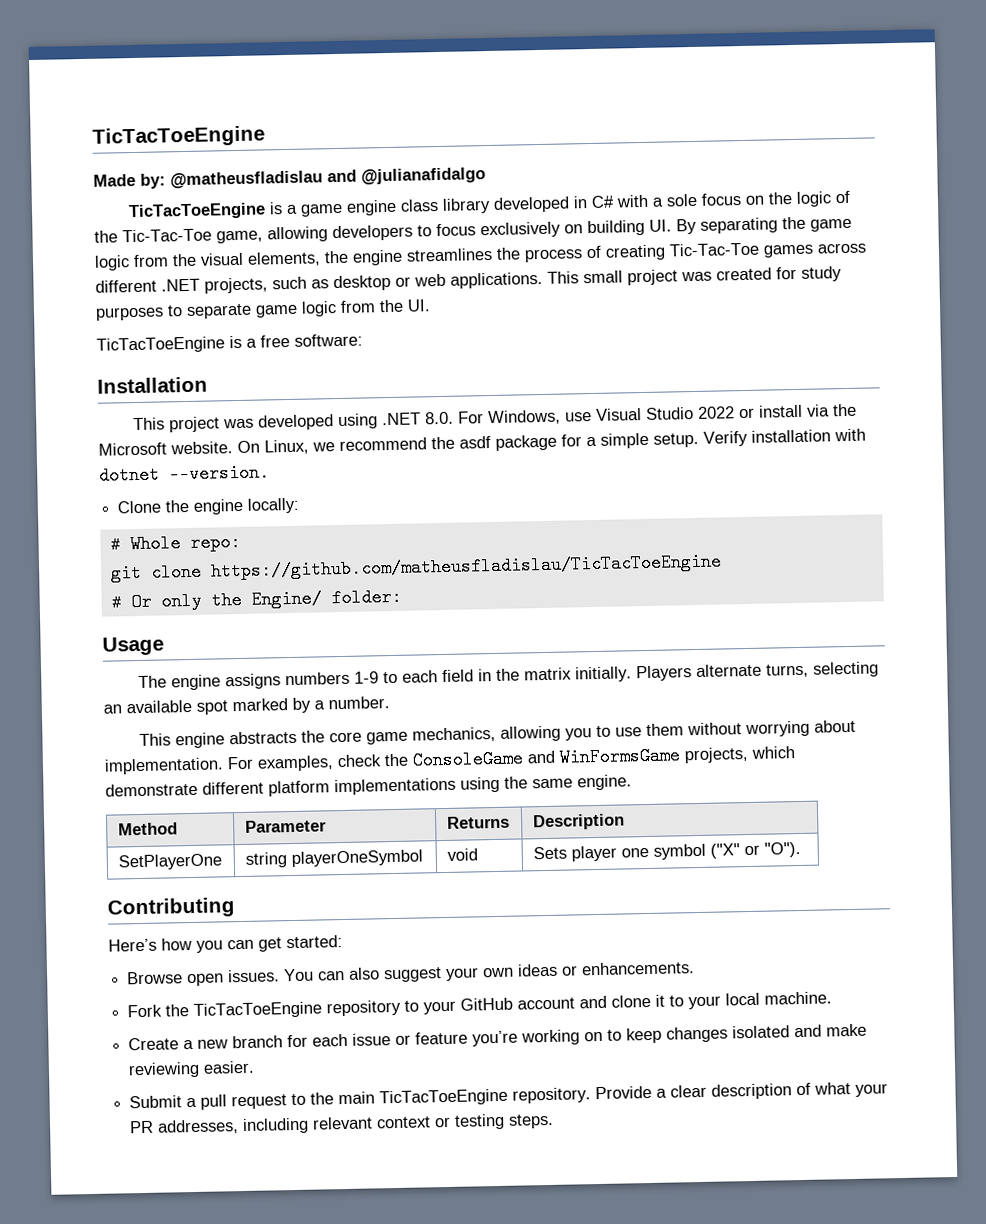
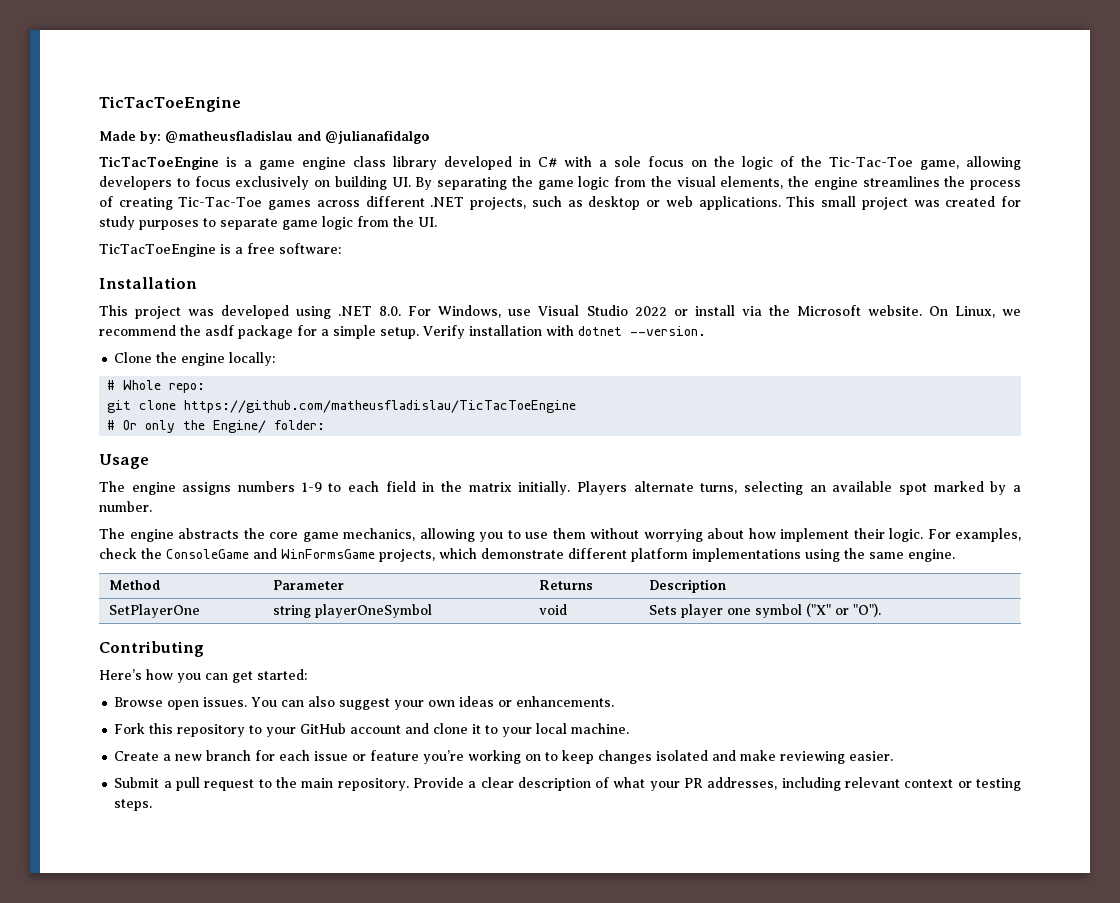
- This engine abstracts the core game mechanics, allowing you to use them without worrying about implementation.
+ The engine abstracts the core game mechanics, allowing you to use them without worrying about how implement their logic.
- Fork the TicTacToeEngine repository to your GitHub account and clone it to your local machine.
+ Fork this repository to your GitHub account and clone it to your local machine.
- Submit a pull request to the main TicTacToeEngine repository.
+ Submit a pull request to the main repository.

